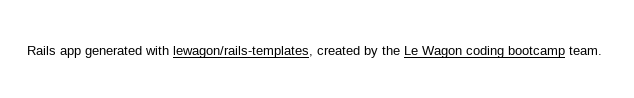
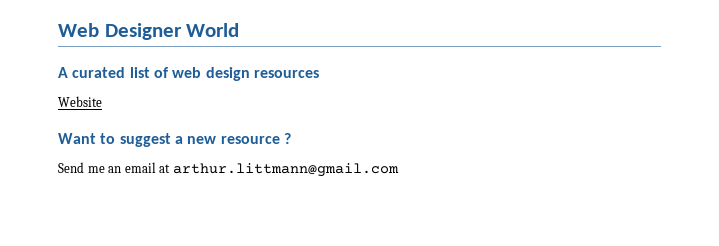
- Rails app generated with lewagon/rails-templates, created by the Le Wagon coding bootcamp team.
+ Web Designer World
+ A curated list of web design resources
+ Website
+ Want to suggest a new resource ?
+ Send me an email at arthur.littmann@gmail.com

